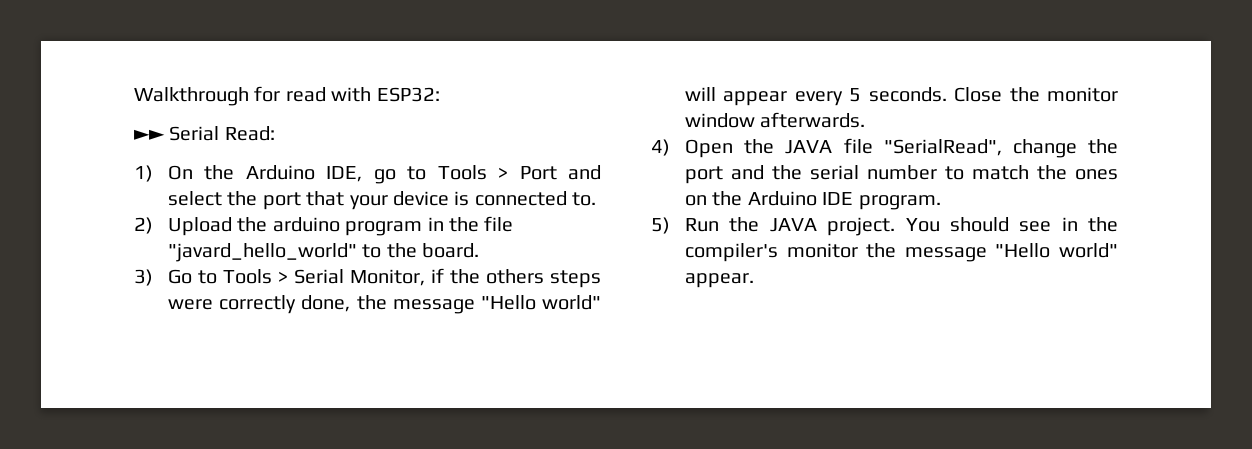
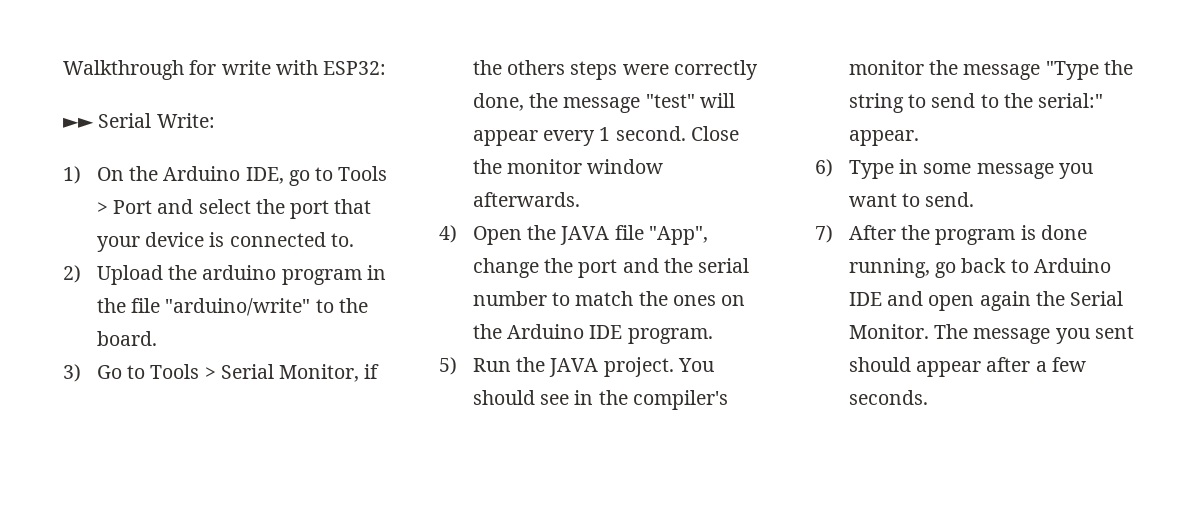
- Walkthrough for read with ESP32:
+ Walkthrough for write with ESP32:
- ►► Serial Read:
+ ►► Serial Write:
- 2) Upload the arduino program in the file "javard_hello_world" to the board.
+ 2) Upload the arduino program in the file "arduino/write" to the board.
- 3) Go to Tools > Serial Monitor, if the others steps were correctly done, the message "Hello world" will appear every 5 seconds.
+ 3) Go to Tools > Serial Monitor, if the others steps were correctly done, the message "test" will appear every 1 second.
- 4) Open the JAVA file "SerialRead", change the port and the serial number to match the ones on the Arduino IDE program.
+ 4) Open the JAVA file "App", change the port and the serial number to match the ones on the Arduino IDE program.
- You should see in the compiler's monitor the message "Hello world" appear.
+ You should see in the compiler's monitor the message "Type the string to send to the serial:" appear.
+ 6) Type in some message you want to send.
+ 7) After the program is done running, go back to Arduino IDE and open again the Serial Monitor. The message you sent should appear after a few seconds.

